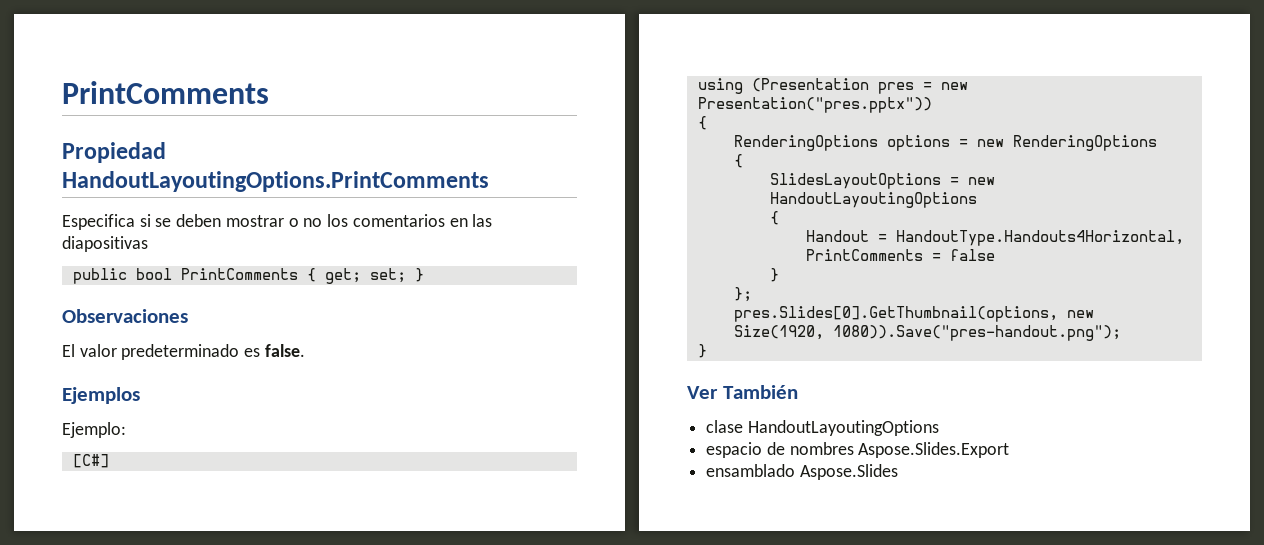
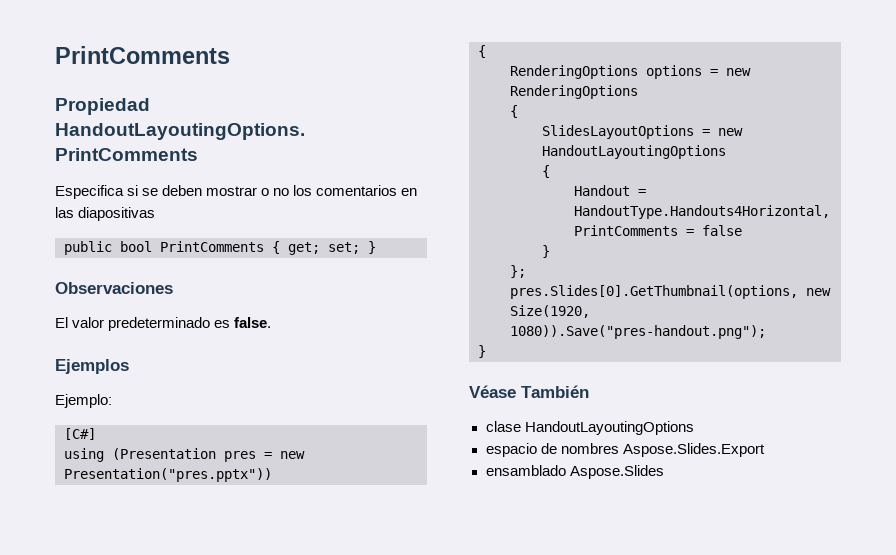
- Ver También
+ Véase También

